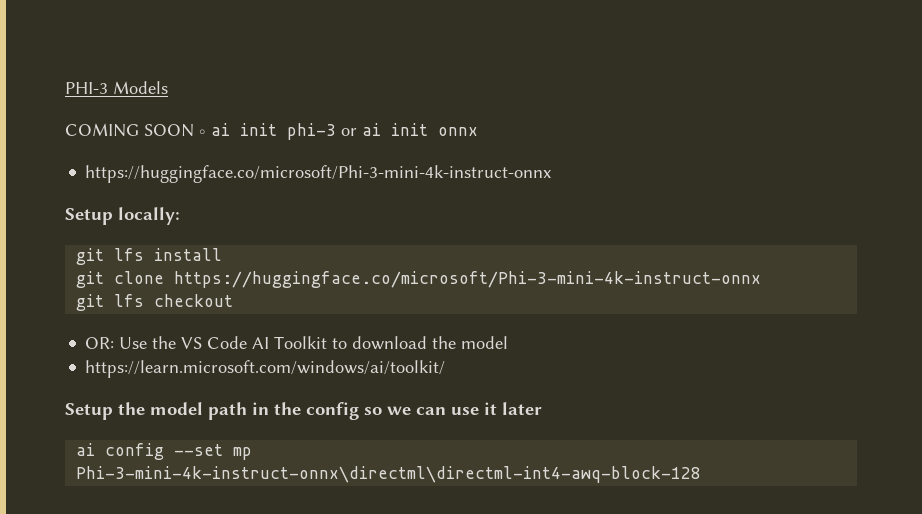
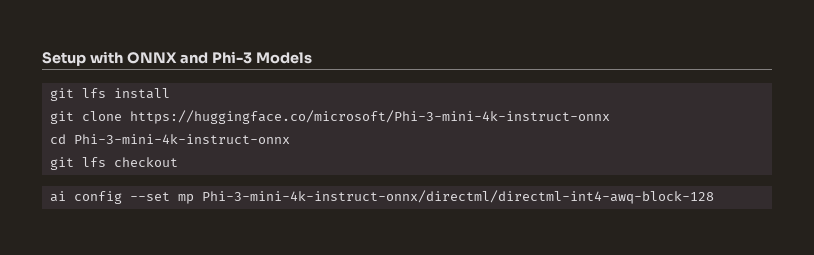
- PHI-3 Models
- COMING SOON ◦ ai init phi-3 or ai init onnx
- https://huggingface.co/microsoft/Phi-3-mini-4k-instruct-onnx
- Setup locally:
+ Setup with ONNX and Phi-3 Models
+ cd Phi-3-mini-4k-instruct-onnx
- OR: Use the VS Code AI Toolkit to download the model
- https://learn.microsoft.com/windows/ai/toolkit/
- Setup the model path in the config so we can use it later
- ai config --set mp Phi-3-mini-4k-instruct-onnx\directml\directml-int4-awq-block-128
+ ai config --set mp Phi-3-mini-4k-instruct-onnx/directml/directml-int4-awq-block-128

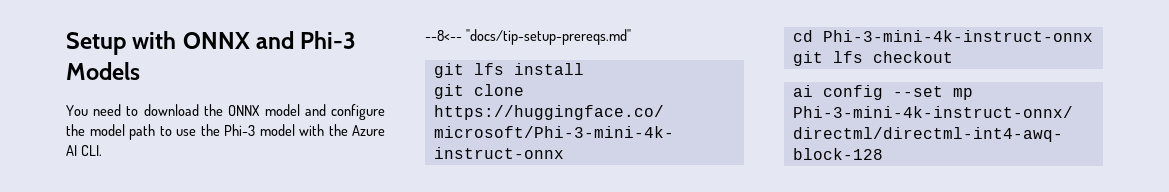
+ You need to download the ONNX model and configure the model path to use the Phi-3 model with the Azure AI CLI.
+ --8<-- "docs/tip-setup-prereqs.md"

